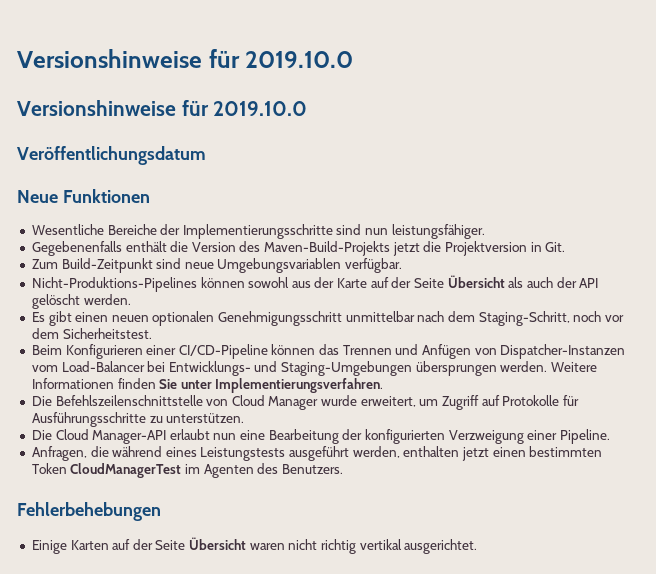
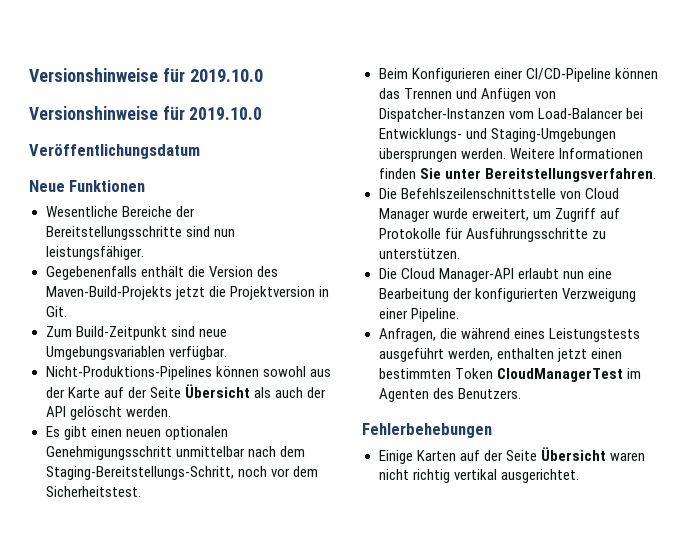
- Wesentliche Bereiche der Implementierungsschritte sind nun leistungsfähiger.
+ Wesentliche Bereiche der Bereitstellungsschritte sind nun leistungsfähiger.
- Es gibt einen neuen optionalen Genehmigungsschritt unmittelbar nach dem Staging-Schritt, noch vor dem Sicherheitstest.
+ Es gibt einen neuen optionalen Genehmigungsschritt unmittelbar nach dem Staging-Bereitstellungs-Schritt, noch vor dem Sicherheitstest.
- Weitere Informationen finden Sie unter Implementierungsverfahren.
+ Weitere Informationen finden Sie unter Bereitstellungsverfahren.

